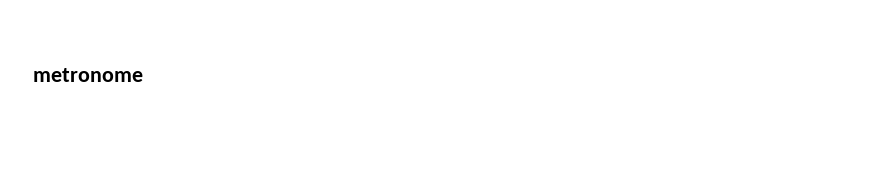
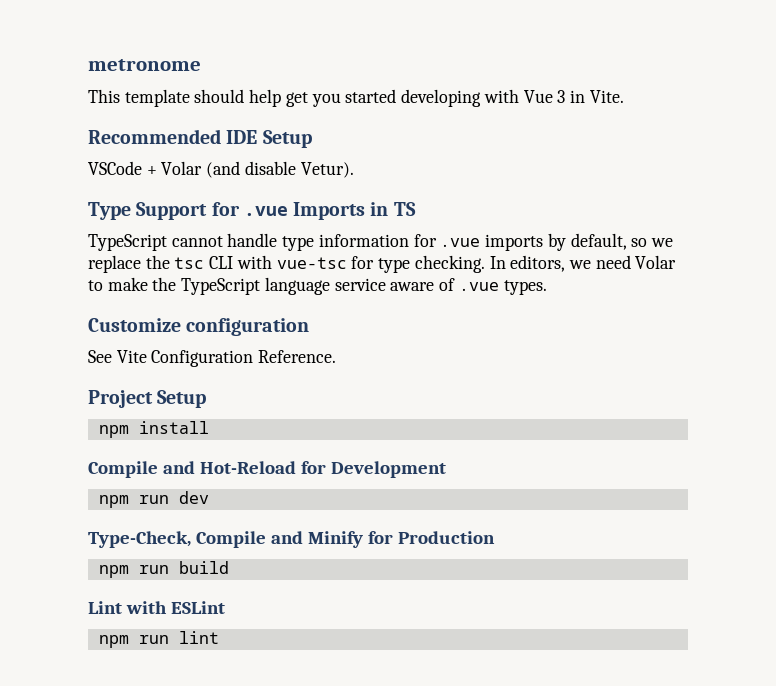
+ This template should help get you started developing with Vue 3 in Vite.
+ Recommended IDE Setup
+ VSCode + Volar (and disable Vetur).
+ Type Support for .vue Imports in TS
+ TypeScript cannot handle type information for .vue imports by default, so we replace the tsc CLI with vue-tsc for type checking. In editors, we need Volar to make the TypeScript language service aware of .vue types.
+ Customize configuration
+ See Vite Configuration Reference.
+ Project Setup
+ npm install
+ Compile and Hot-Reload for Development
+ npm run dev
+ Type-Check, Compile and Minify for Production
+ npm run build
+ Lint with ESLint
+ npm run lint

